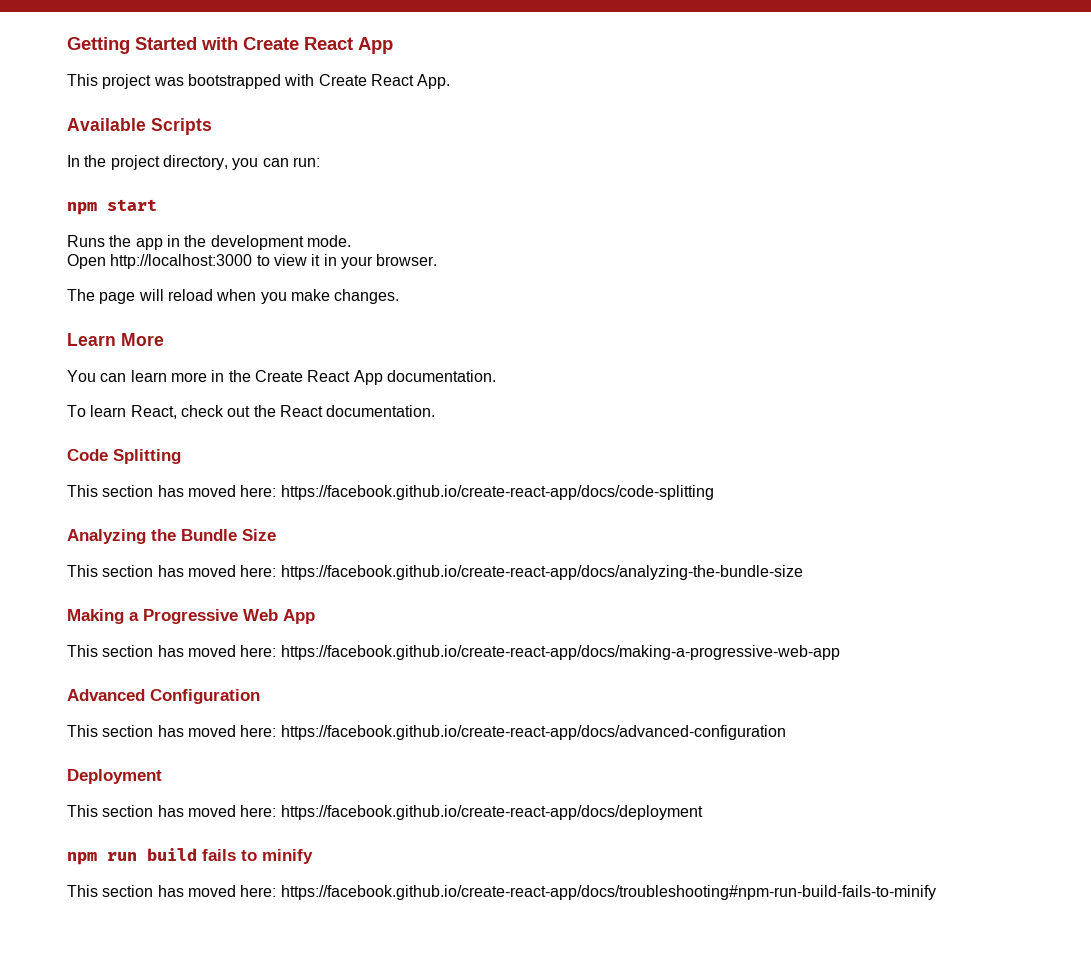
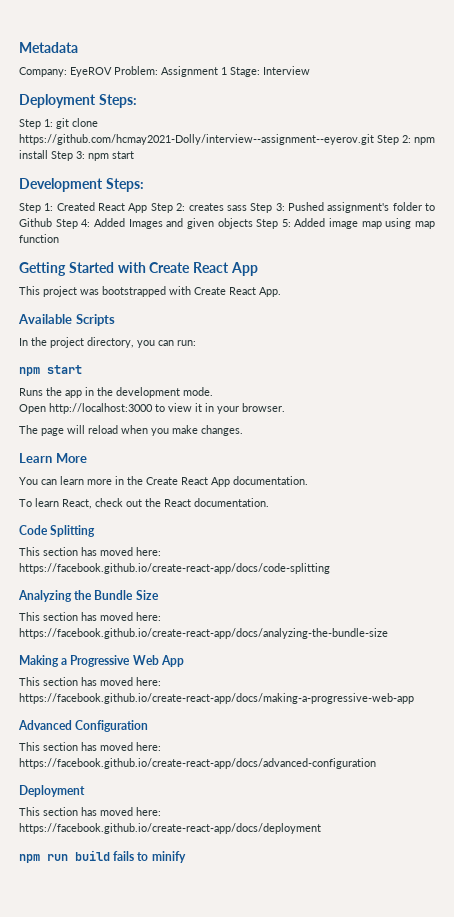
+ Metadata
+ Company: EyeROV Problem: Assignment 1 Stage: Interview
+ Deployment Steps:
+ Step 1: git clone https://github.com/hcmay2021-Dolly/interview--assignment--eyerov.git Step 2: npm install Step 3: npm start
+ Development Steps:
+ Step 1: Created React App Step 2: creates sass Step 3: Pushed assignment's folder to Github Step 4: Added Images and given objects Step 5: Added image map using map function
- This section has moved here: https://facebook.github.io/create-react-app/docs/troubleshooting#npm-run-build-fails-to-minify

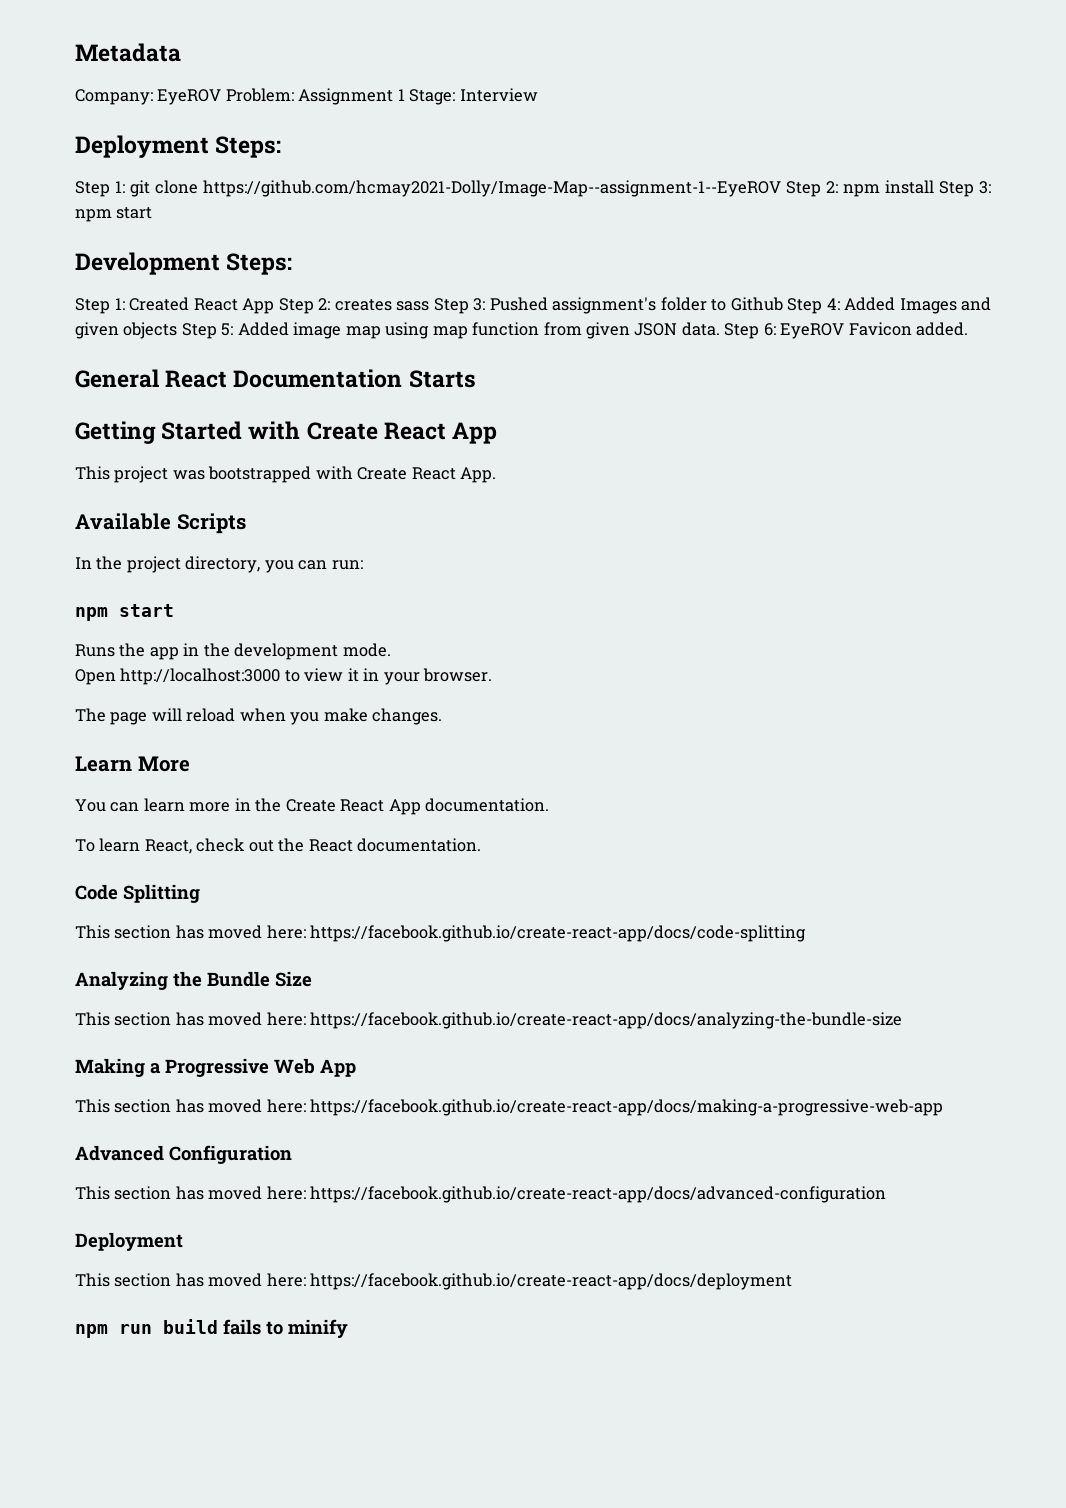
- Step 1: git clone https://github.com/hcmay2021-Dolly/interview--assignment--eyerov.git Step 2: npm install Step 3: npm start
+ Step 1: git clone https://github.com/hcmay2021-Dolly/Image-Map--assignment-1--EyeROV Step 2: npm install Step 3: npm start
- Step 1: Created React App Step 2: creates sass Step 3: Pushed assignment's folder to Github Step 4: Added Images and given objects Step 5: Added image map using map function
+ Step 1: Created React App Step 2: creates sass Step 3: Pushed assignment's folder to Github Step 4: Added Images and given objects Step 5: Added image map using map function from given JSON data. Step 6: EyeROV Favicon added.
+ General React Documentation Starts

